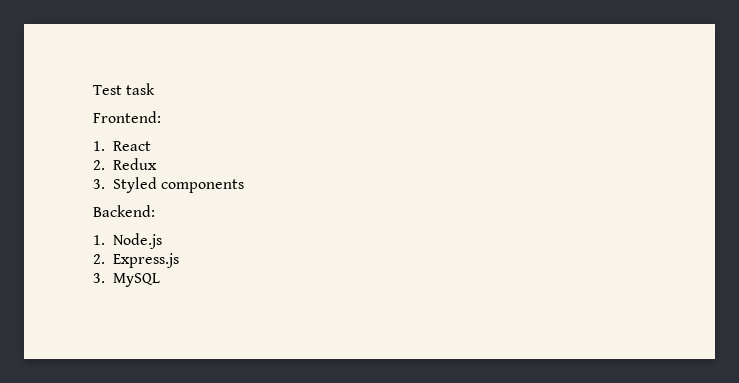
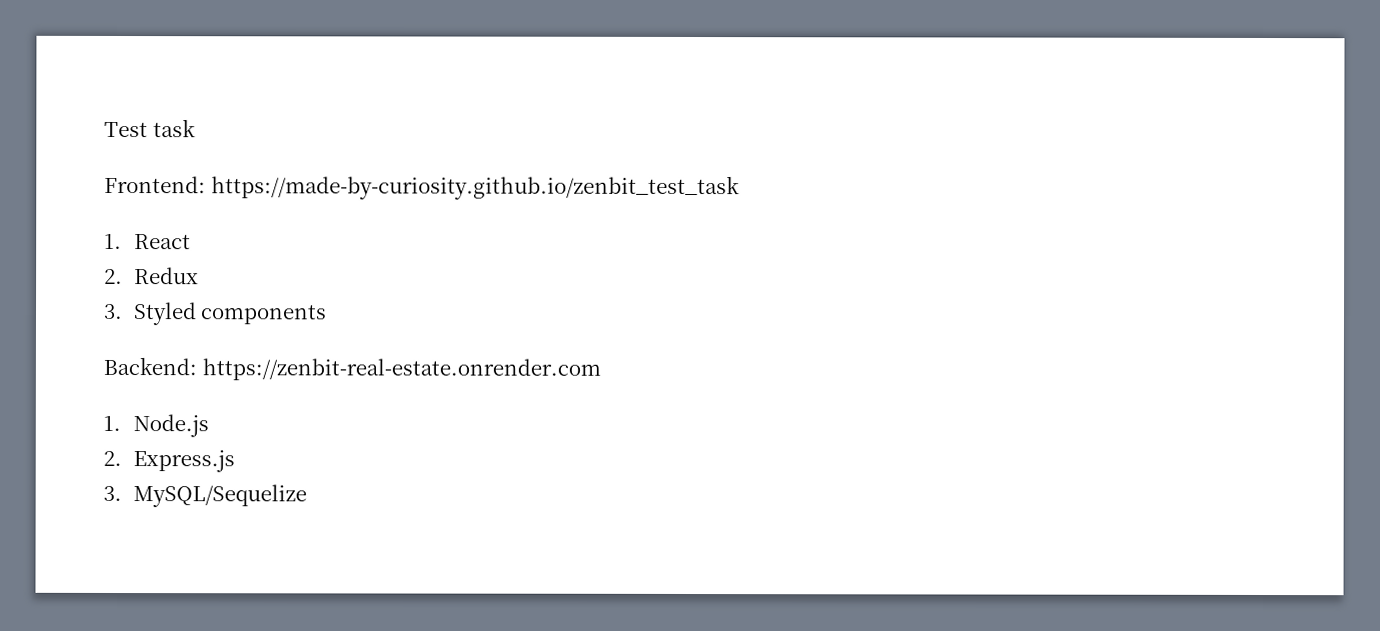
- Frontend:
+ Frontend: https://made-by-curiosity.github.io/zenbit_test_task
- Backend:
+ Backend: https://zenbit-real-estate.onrender.com
- 3. MySQL
+ 3. MySQL/Sequelize

